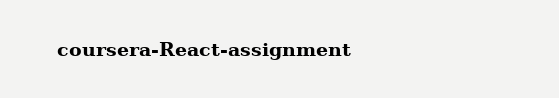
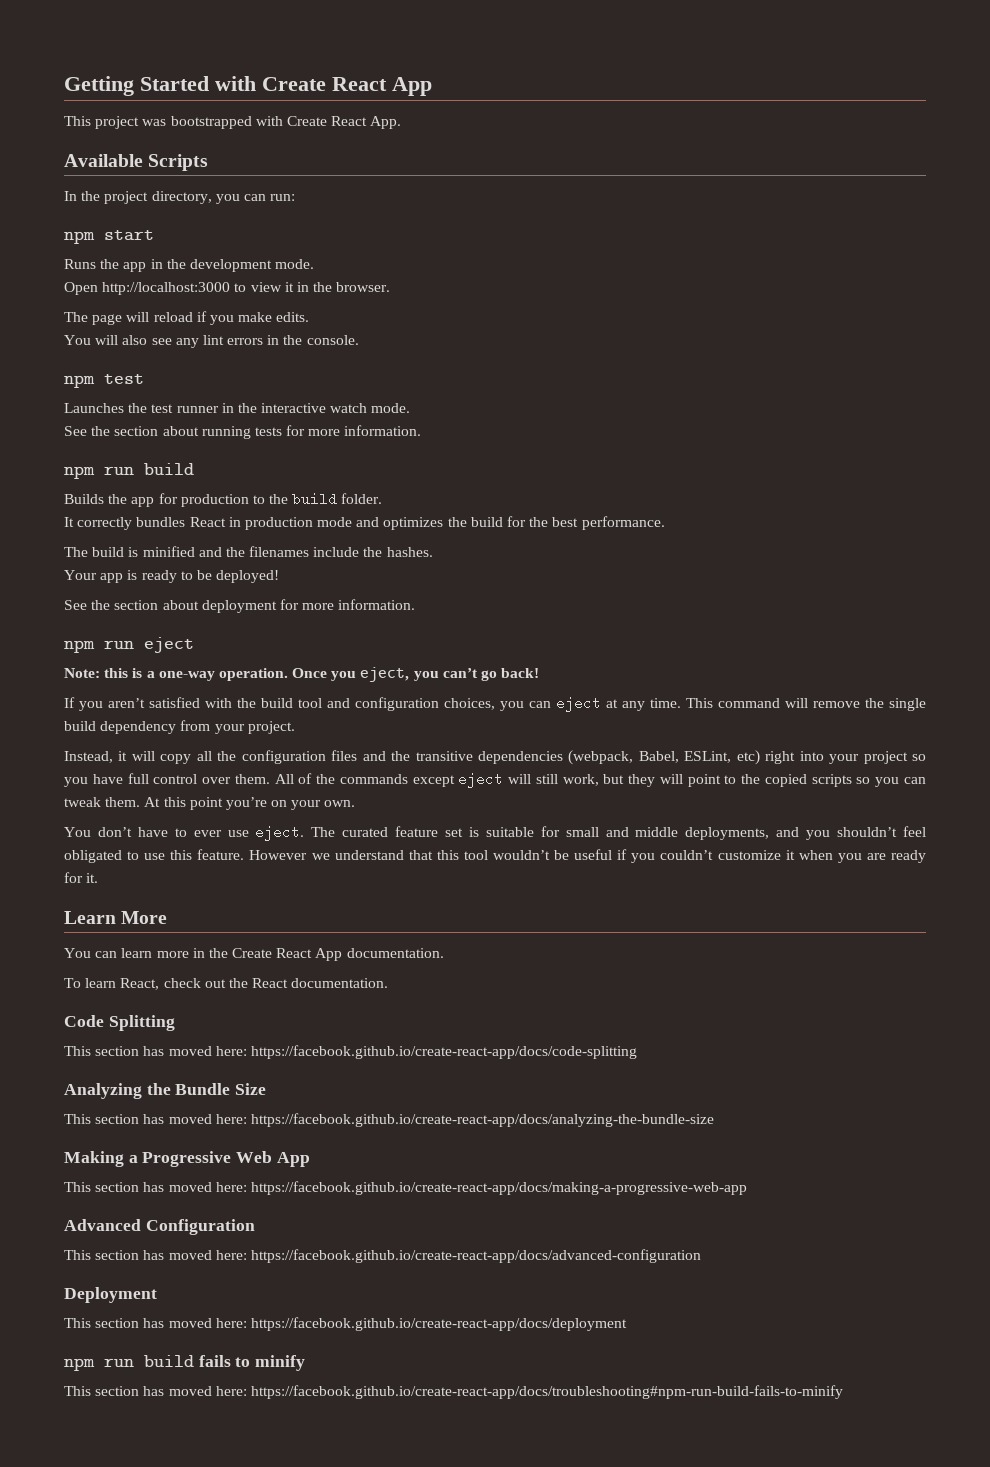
- coursera-React-assignment
+ Getting Started with Create React App
+ This project was bootstrapped with Create React App.
+ Available Scripts
+ In the project directory, you can run:
+ npm start
+ Runs the app in the development mode.
+ Open http://localhost:3000 to view it in the browser.
+ The page will reload if you make edits.
+ You will also see any lint errors in the console.
+ npm test
+ Launches the test runner in the interactive watch mode.
+ See the section about running tests for more information.
+ npm run build
+ Builds the app for production to the build folder.
+ It correctly bundles React in production mode and optimizes the build for the best performance.
+ The build is minified and the filenames include the hashes.
+ Your app is ready to be deployed!
+ See the section about deployment for more information.
+ npm run eject
+ Note: this is a one-way operation. Once you eject, you can’t go back!
+ If you aren’t satisfied with the build tool and configuration choices, you can eject at any time. This command will remove the single build dependency from your project.
+ Instead, it will copy all the configuration files and the transitive dependencies (webpack, Babel, ESLint, etc) right into your project so you have full control over them. All of the commands except eject will still work, but they will point to the copied scripts so you can tweak them. At this point you’re on your own.
+ You don’t have to ever use eject. The curated feature set is suitable for small and middle deployments, and you shouldn’t feel obligated to use this feature. However we understand that this tool wouldn’t be useful if you couldn’t customize it when you are ready for it.
+ Learn More
+ You can learn more in the Create React App documentation.
+ To learn React, check out the React documentation.
+ Code Splitting
+ This section has moved here: https://facebook.github.io/create-react-app/docs/code-splitting
+ Analyzing the Bundle Size
+ This section has moved here: https://facebook.github.io/create-react-app/docs/analyzing-the-bundle-size
+ Making a Progressive Web App
+ This section has moved here: https://facebook.github.io/create-react-app/docs/making-a-progressive-web-app
+ Advanced Configuration
+ This section has moved here: https://facebook.github.io/create-react-app/docs/advanced-configuration
+ Deployment
+ This section has moved here: https://facebook.github.io/create-react-app/docs/deployment
+ npm run build fails to minify
+ This section has moved here: https://facebook.github.io/create-react-app/docs/troubleshooting#npm-run-build-fails-to-minify

